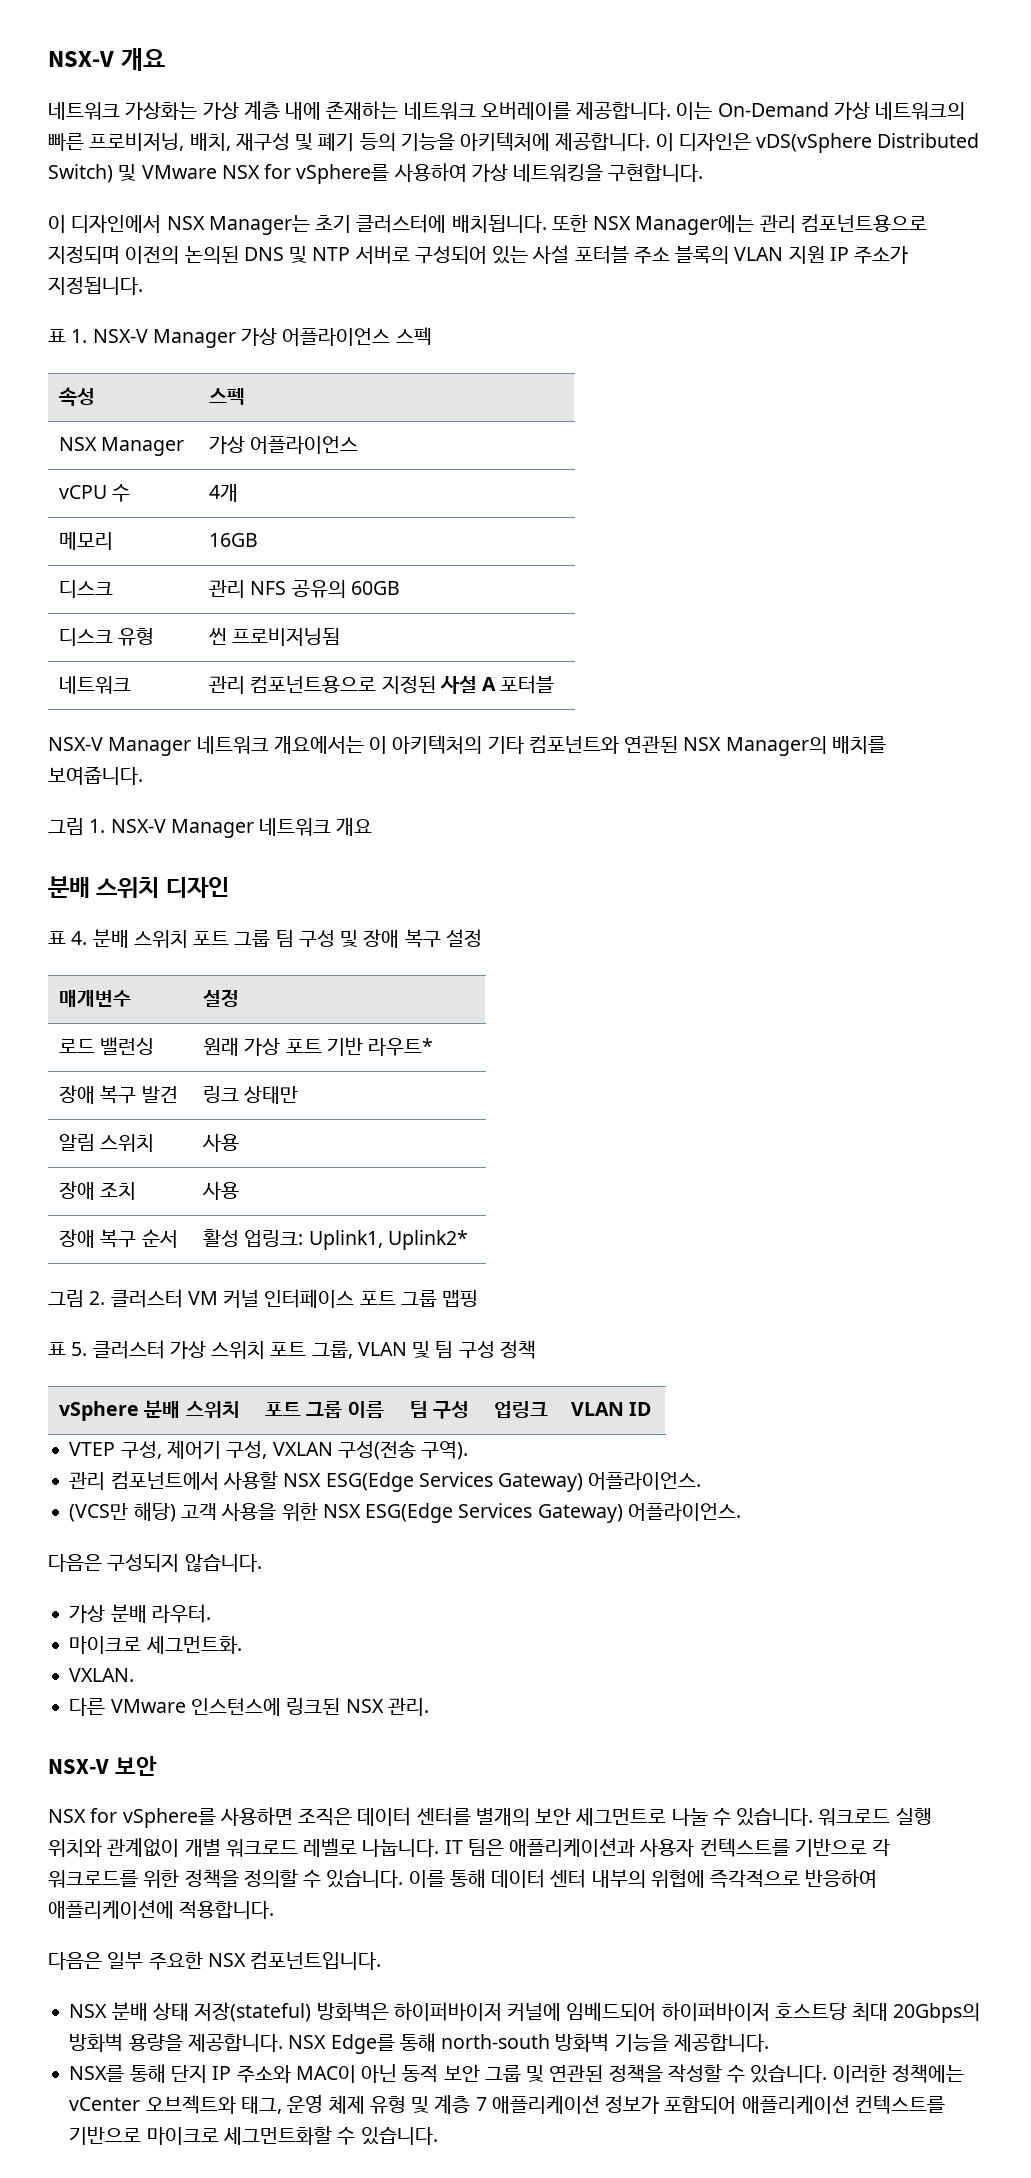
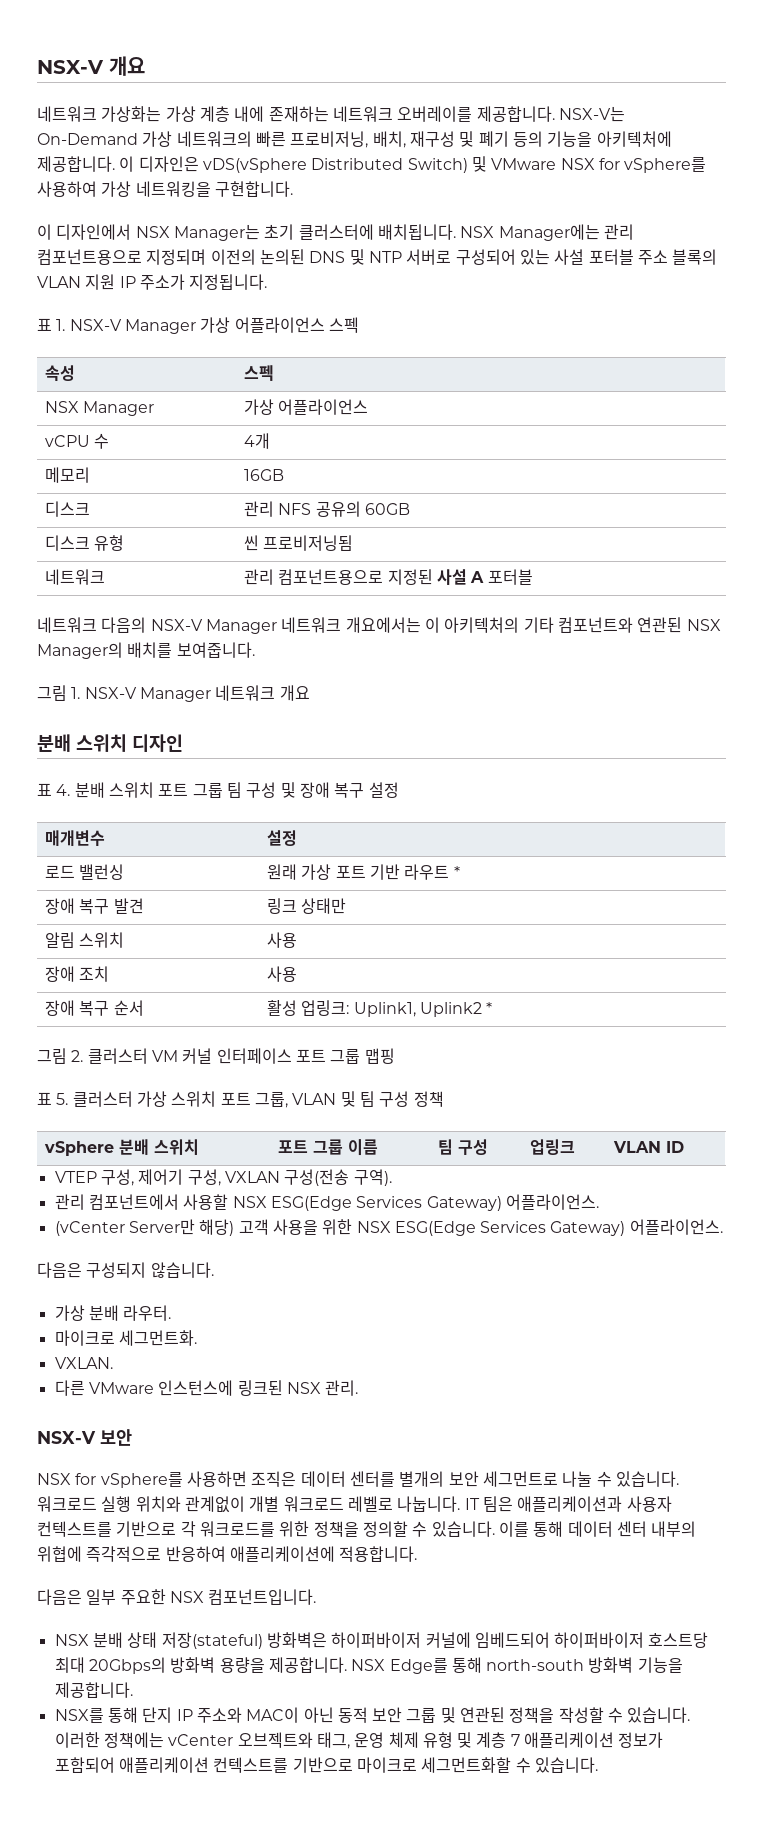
- 이는 On-Demand 가상 네트워크의 빠른 프로비저닝, 배치, 재구성 및 폐기 등의 기능을 아키텍처에 제공합니다.
+ NSX-V는 On-Demand 가상 네트워크의 빠른 프로비저닝, 배치, 재구성 및 폐기 등의 기능을 아키텍처에 제공합니다.
- 또한 NSX Manager에는 관리 컴포넌트용으로 지정되며 이전의 논의된 DNS 및 NTP 서버로 구성되어 있는 사설 포터블 주소 블록의 VLAN 지원 IP 주소가 지정됩니다.
+ NSX Manager에는 관리 컴포넌트용으로 지정되며 이전의 논의된 DNS 및 NTP 서버로 구성되어 있는 사설 포터블 주소 블록의 VLAN 지원 IP 주소가 지정됩니다.
- NSX-V Manager 네트워크 개요에서는 이 아키텍처의 기타 컴포넌트와 연관된 NSX Manager의 배치를 보여줍니다.
+ 네트워크 다음의 NSX-V Manager 네트워크 개요에서는 이 아키텍처의 기타 컴포넌트와 연관된 NSX Manager의 배치를 보여줍니다.
- 로드 밸런싱 | 원래 가상 포트 기반 라우트*
+ 로드 밸런싱 | 원래 가상 포트 기반 라우트 *
- 장애 복구 순서 | 활성 업링크: Uplink1, Uplink2*
+ 장애 복구 순서 | 활성 업링크: Uplink1, Uplink2 *
- (VCS만 해당) 고객 사용을 위한 NSX ESG(Edge Services Gateway) 어플라이언스.
+ (vCenter Server만 해당) 고객 사용을 위한 NSX ESG(Edge Services Gateway) 어플라이언스.

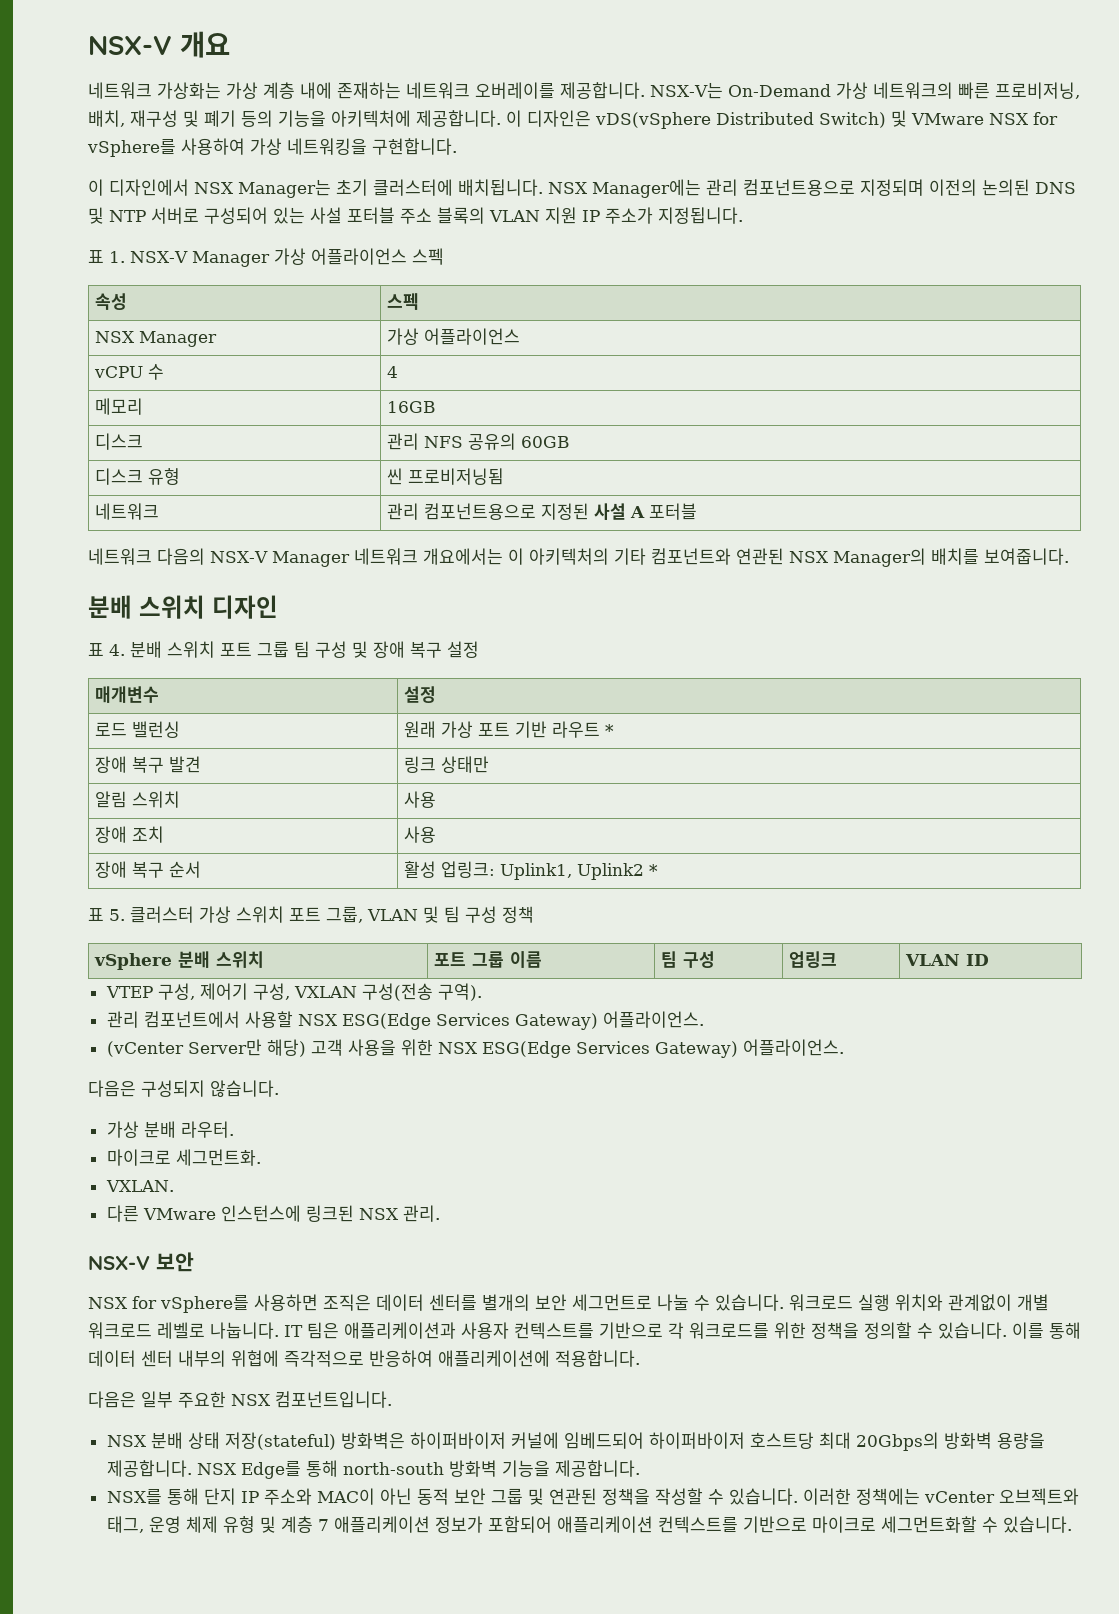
- vCPU 수 | 4개
+ vCPU 수 | 4
- 그림 1. NSX-V Manager 네트워크 개요
- 그림 2. 클러스터 VM 커널 인터페이스 포트 그룹 맵핑

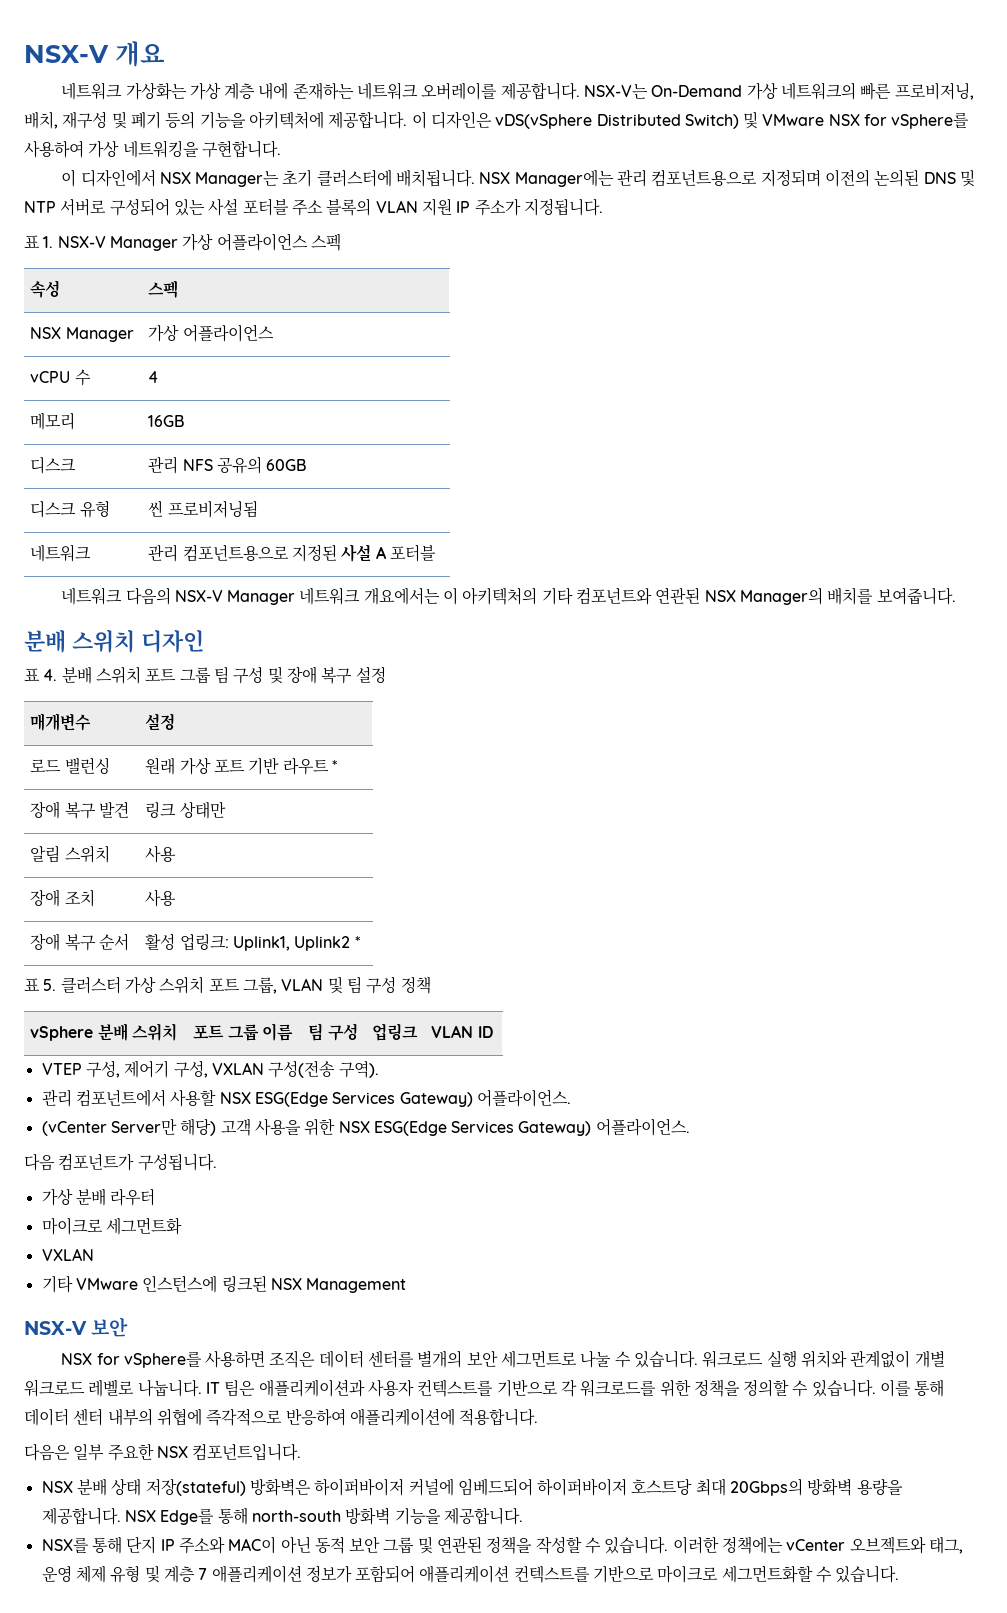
- 다음은 구성되지 않습니다.
+ 다음 컴포넌트가 구성됩니다.
- 가상 분배 라우터.
- 마이크로 세그먼트화.
- VXLAN.
- 다른 VMware 인스턴스에 링크된 NSX 관리.
+ 가상 분배 라우터
+ 마이크로 세그먼트화
+ VXLAN
+ 기타 VMware 인스턴스에 링크된 NSX Management

